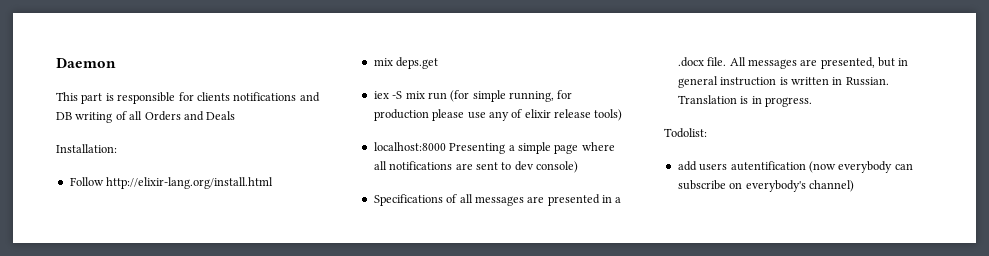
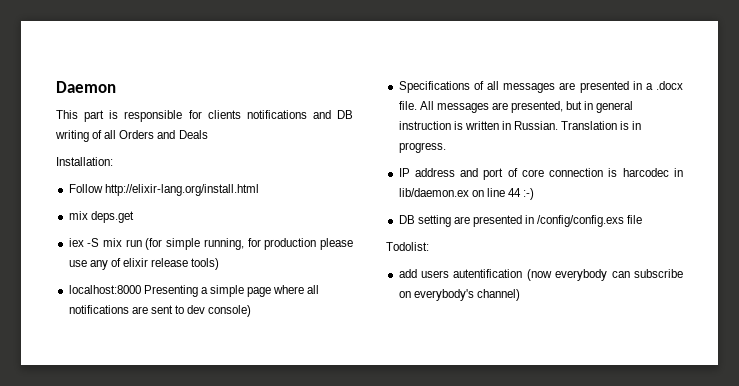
+ IP address and port of core connection is harcodec in lib/daemon.ex on line 44 :-)
+ DB setting are presented in /config/config.exs file

